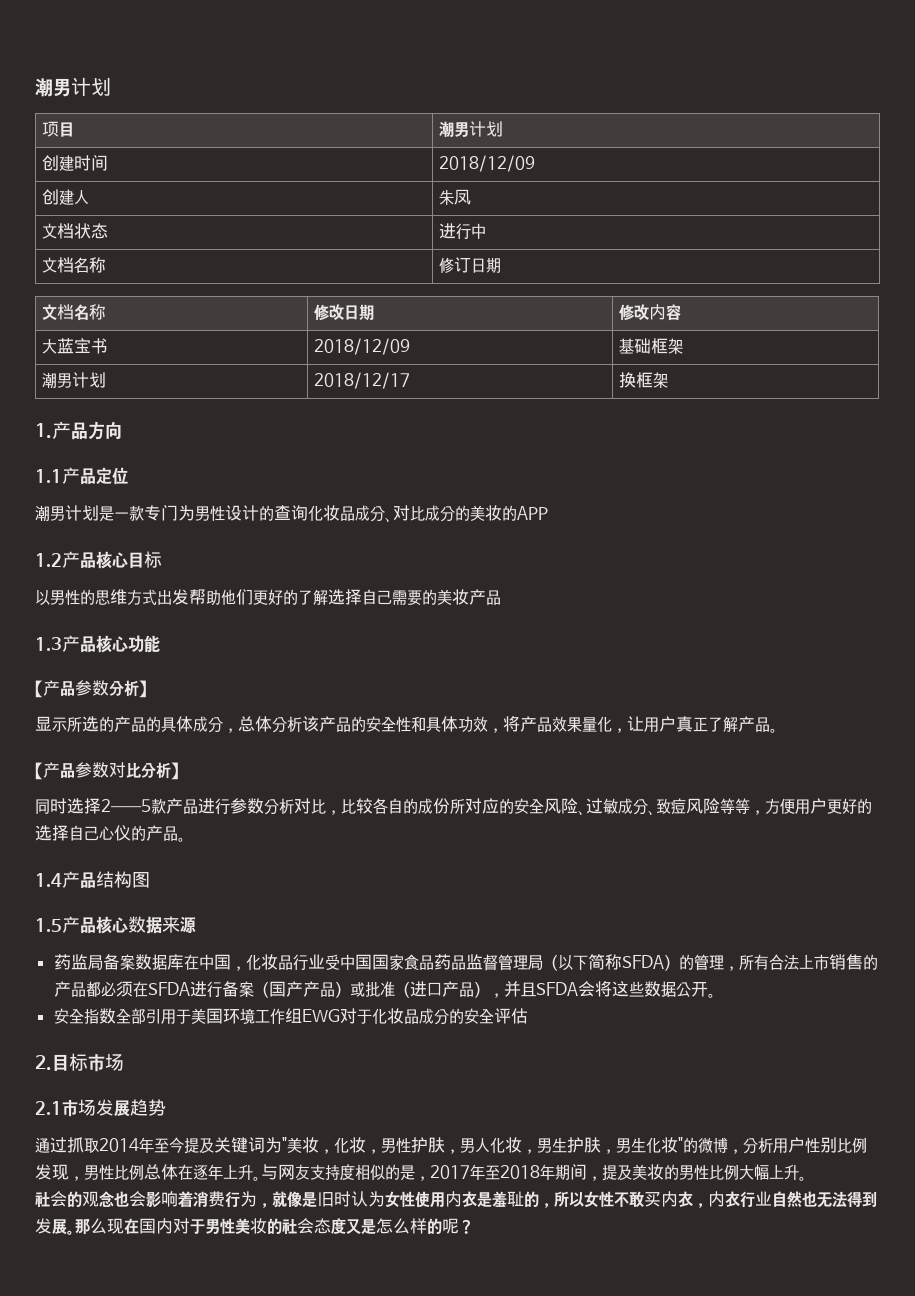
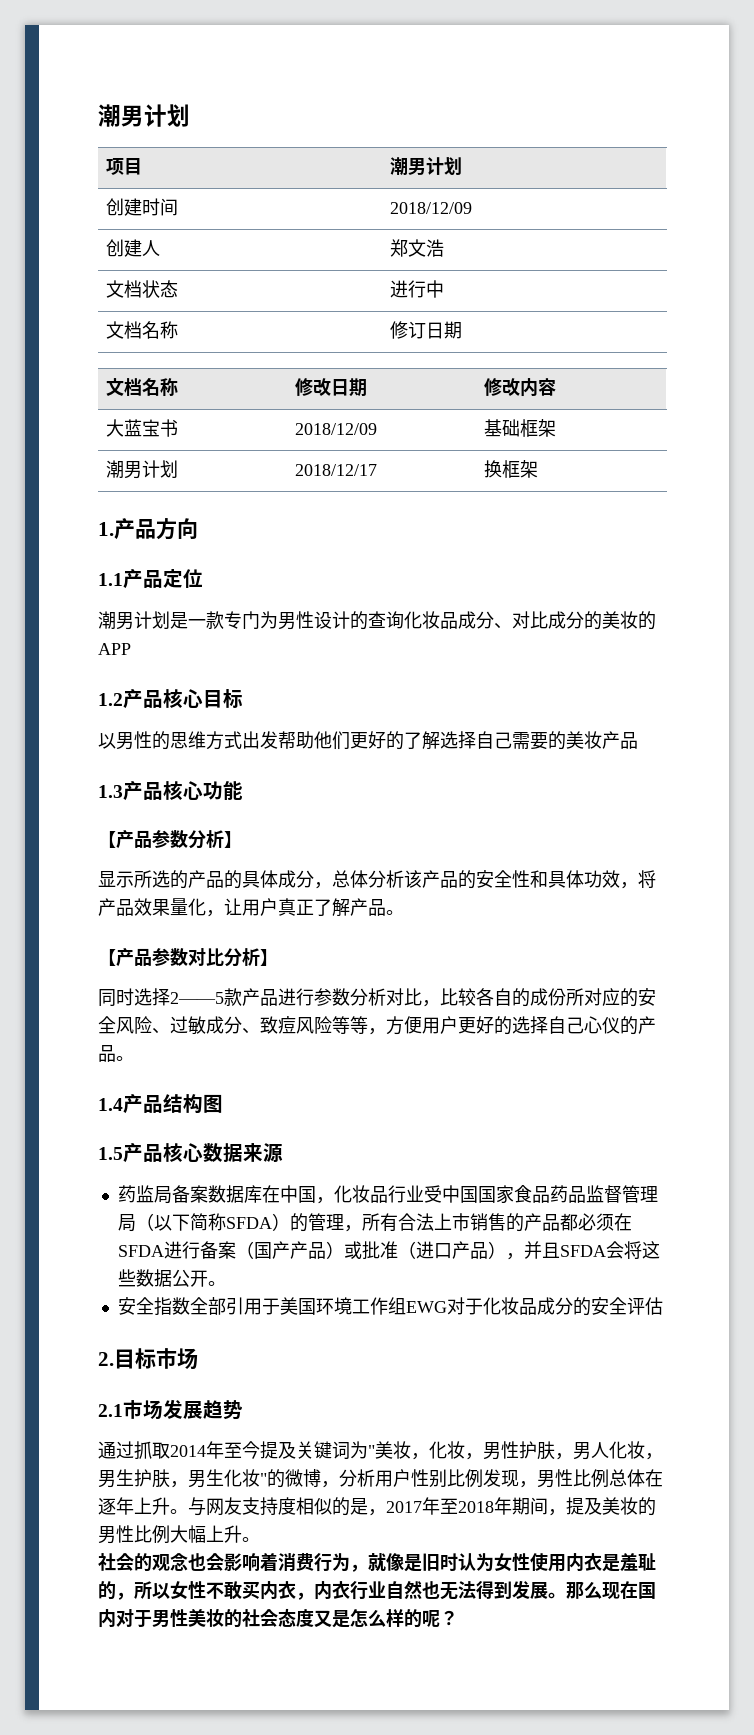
- 创建人 | 朱凤
+ 创建人 | 郑文浩

